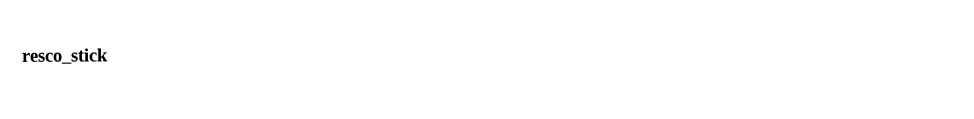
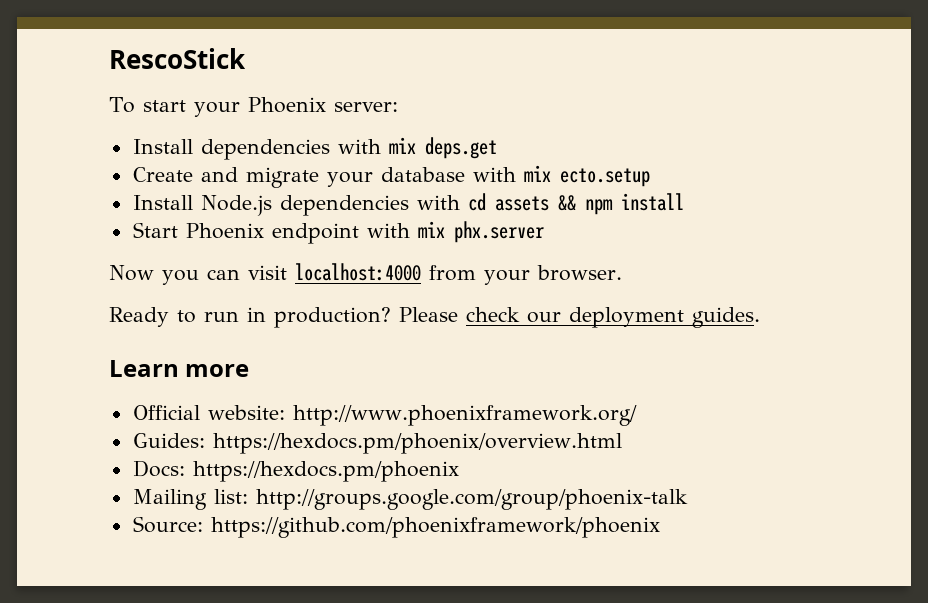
- resco_stick
+ RescoStick
+ To start your Phoenix server:
+ Install dependencies with mix deps.get
+ Create and migrate your database with mix ecto.setup
+ Install Node.js dependencies with cd assets && npm install
+ Start Phoenix endpoint with mix phx.server
+ Now you can visit localhost:4000 from your browser.
+ Ready to run in production? Please check our deployment guides.
+ Learn more
+ Official website: http://www.phoenixframework.org/
+ Guides: https://hexdocs.pm/phoenix/overview.html
+ Docs: https://hexdocs.pm/phoenix
+ Mailing list: http://groups.google.com/group/phoenix-talk
+ Source: https://github.com/phoenixframework/phoenix

